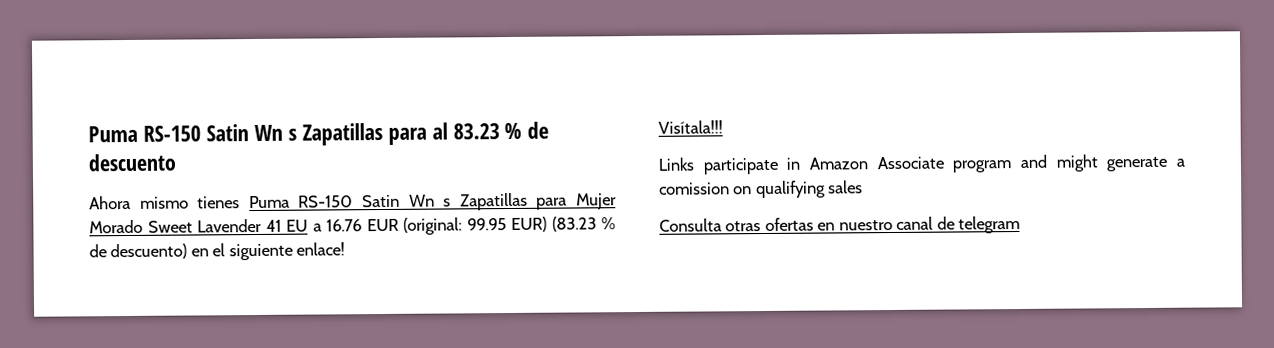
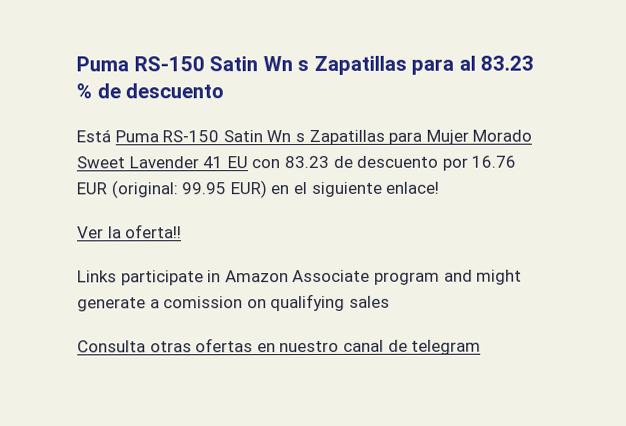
- Ahora mismo tienes Puma RS-150 Satin Wn s Zapatillas para Mujer Morado Sweet Lavender 41 EU a 16.76 EUR (original: 99.95 EUR) (83.23 % de descuento) en el siguiente enlace!
+ Está Puma RS-150 Satin Wn s Zapatillas para Mujer Morado Sweet Lavender 41 EU con 83.23 de descuento por 16.76 EUR (original: 99.95 EUR) en el siguiente enlace!
- Visítala!!!
+ Ver la oferta!!

